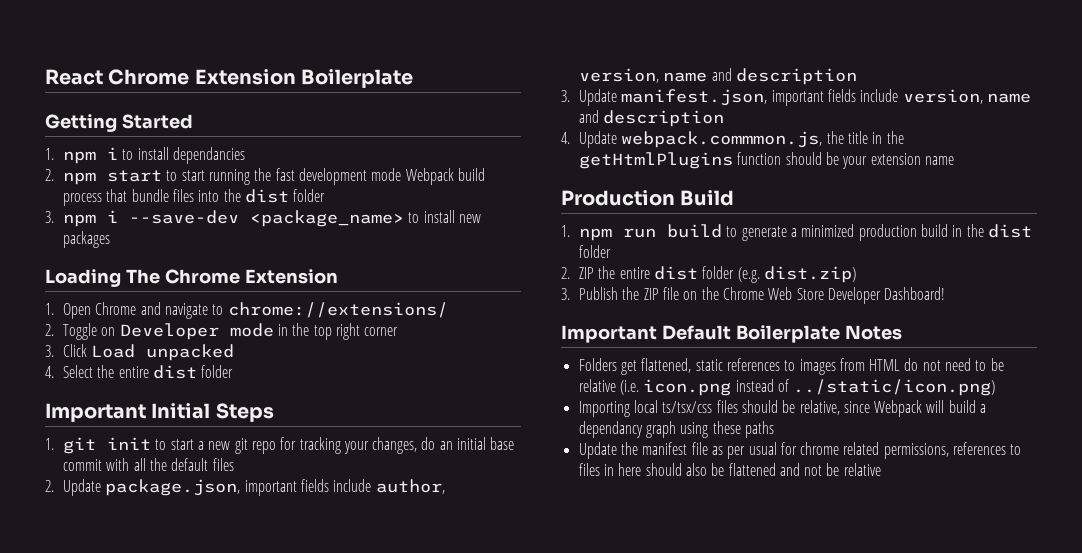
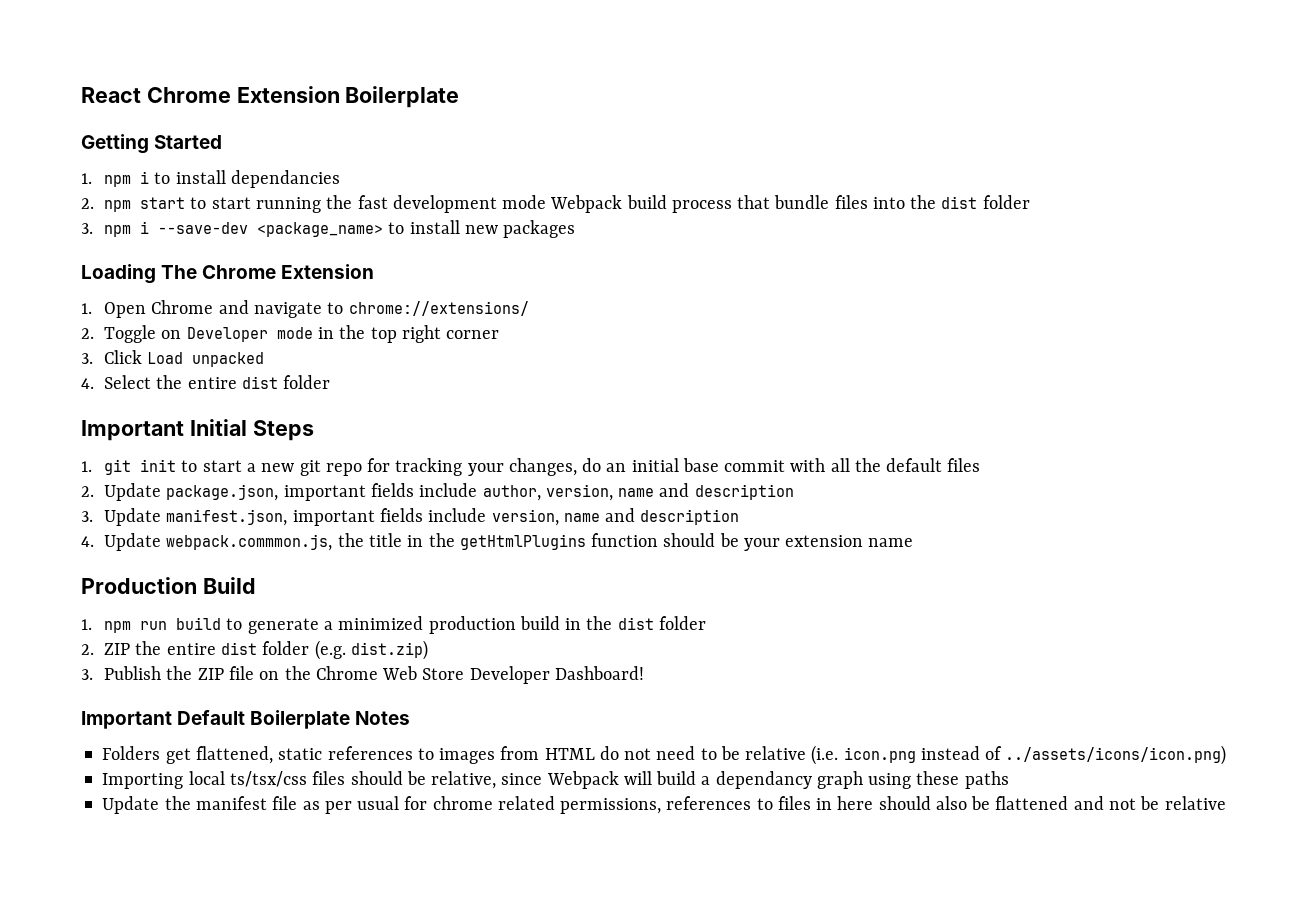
- Folders get flattened, static references to images from HTML do not need to be relative (i.e. icon.png instead of ../static/icon.png)
+ Folders get flattened, static references to images from HTML do not need to be relative (i.e. icon.png instead of ../assets/icons/icon.png)

